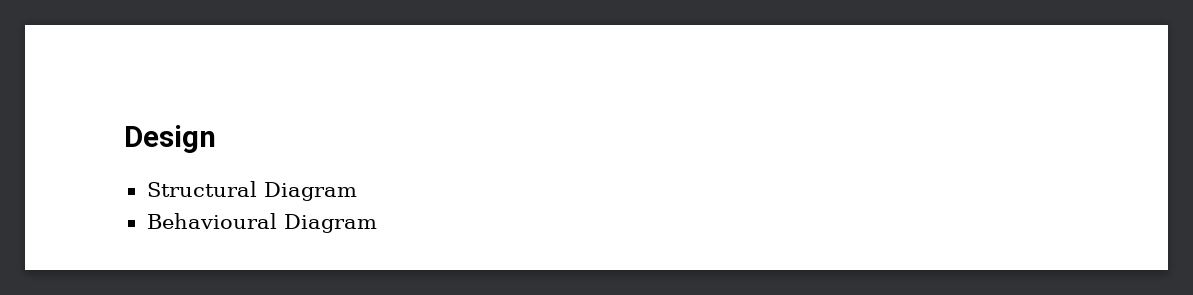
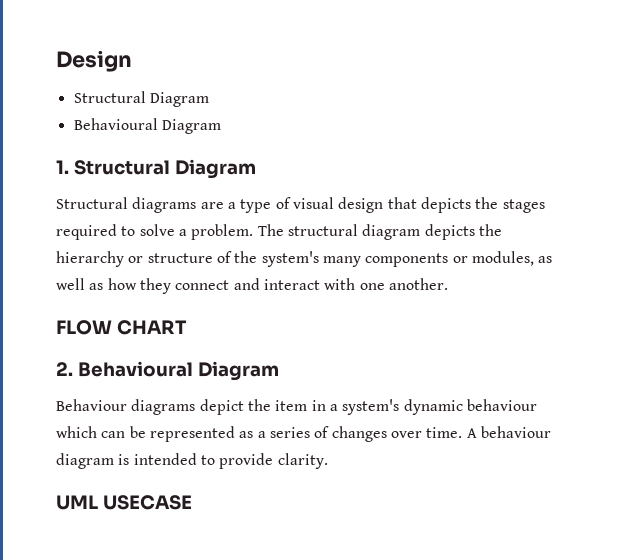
+ 1. Structural Diagram
+ Structural diagrams are a type of visual design that depicts the stages required to solve a problem. The structural diagram depicts the hierarchy or structure of the system's many components or modules, as well as how they connect and interact with one another.
+ FLOW CHART
+ 2. Behavioural Diagram
+ Behaviour diagrams depict the item in a system's dynamic behaviour which can be represented as a series of changes over time. A behaviour diagram is intended to provide clarity.
+ UML USECASE

